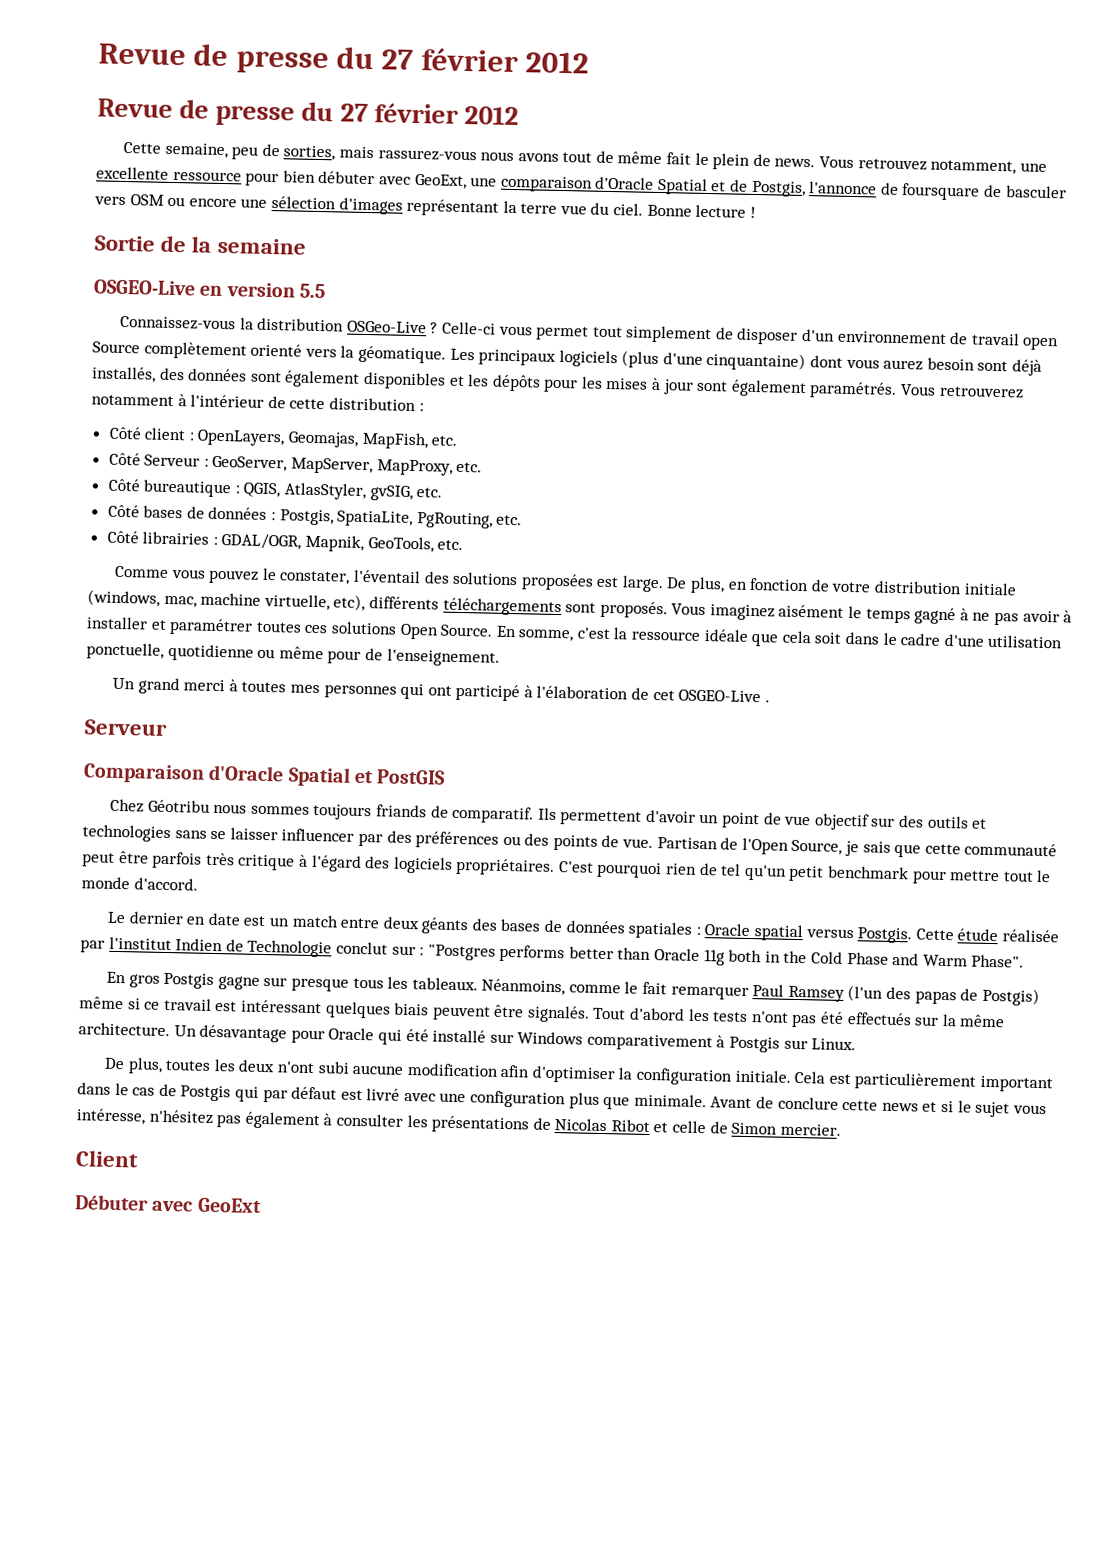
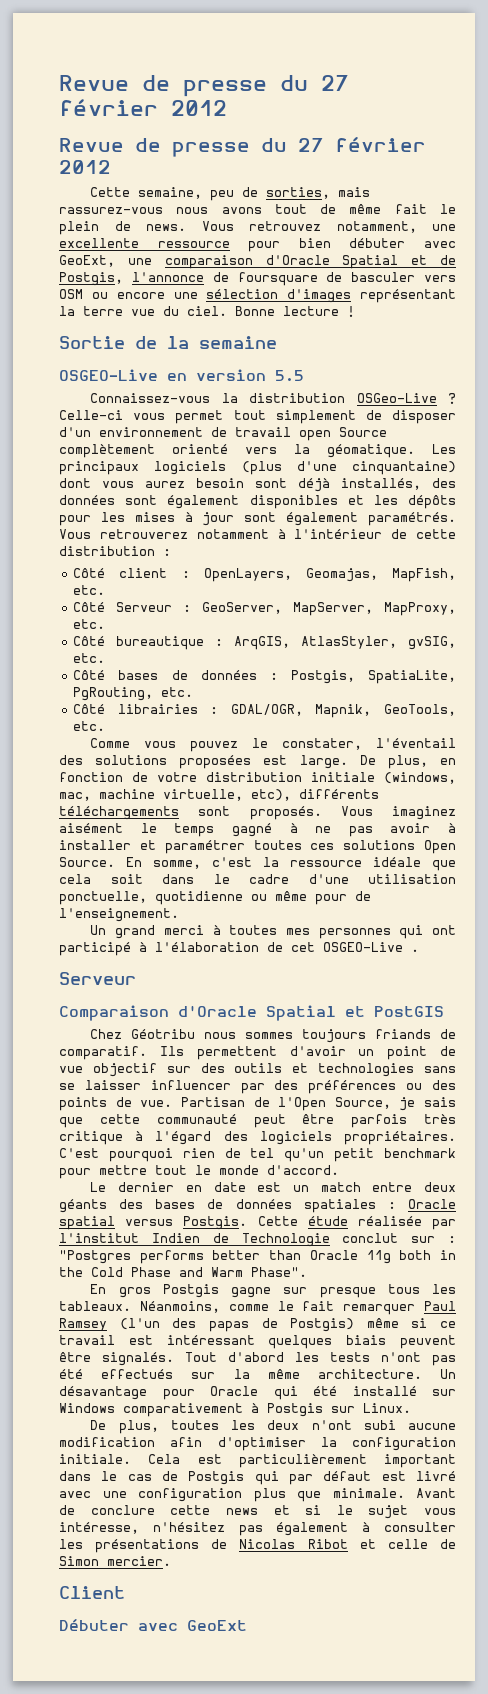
- Côté bureautique : QGIS, AtlasStyler, gvSIG, etc.
+ Côté bureautique : ArqGIS, AtlasStyler, gvSIG, etc.

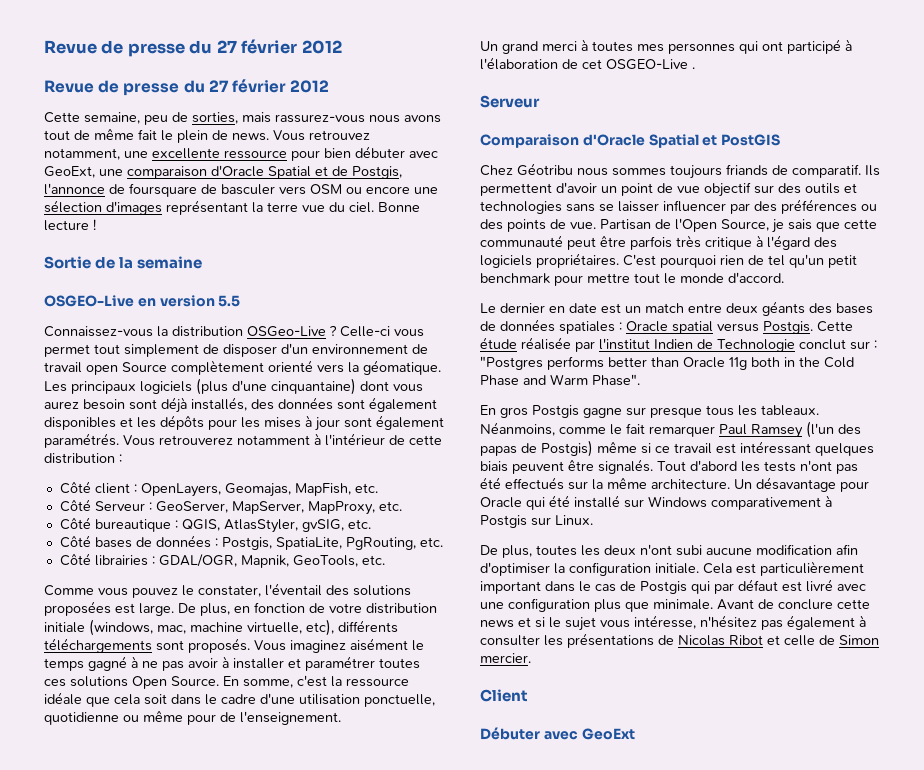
- Côté bureautique : ArqGIS, AtlasStyler, gvSIG, etc.
+ Côté bureautique : QGIS, AtlasStyler, gvSIG, etc.

